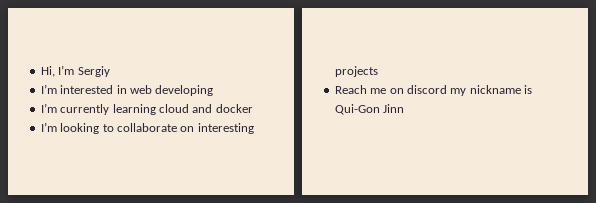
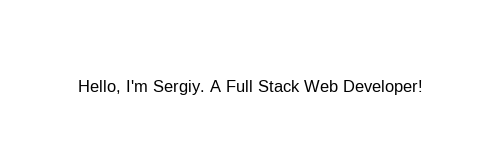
- Hi, I’m Sergiy
- I’m interested in web developing
- I’m currently learning cloud and docker
- I’m looking to collaborate on interesting projects
- Reach me on discord my nickname is Qui-Gon Jinn
+ Hello, I'm Sergiy. A Full Stack Web Developer!

